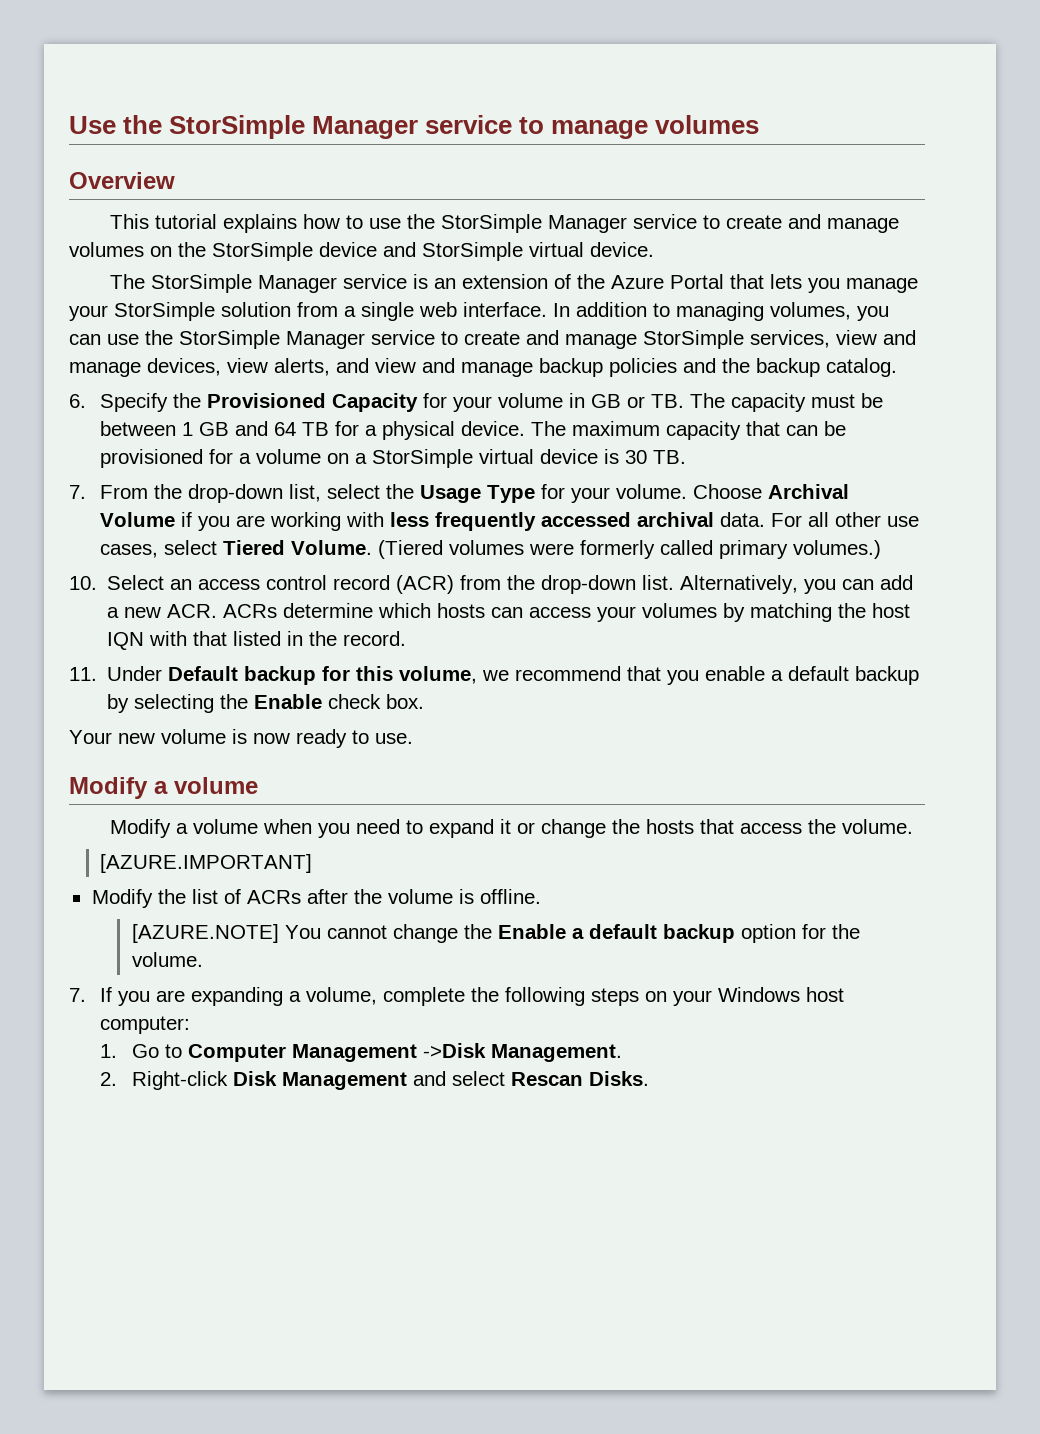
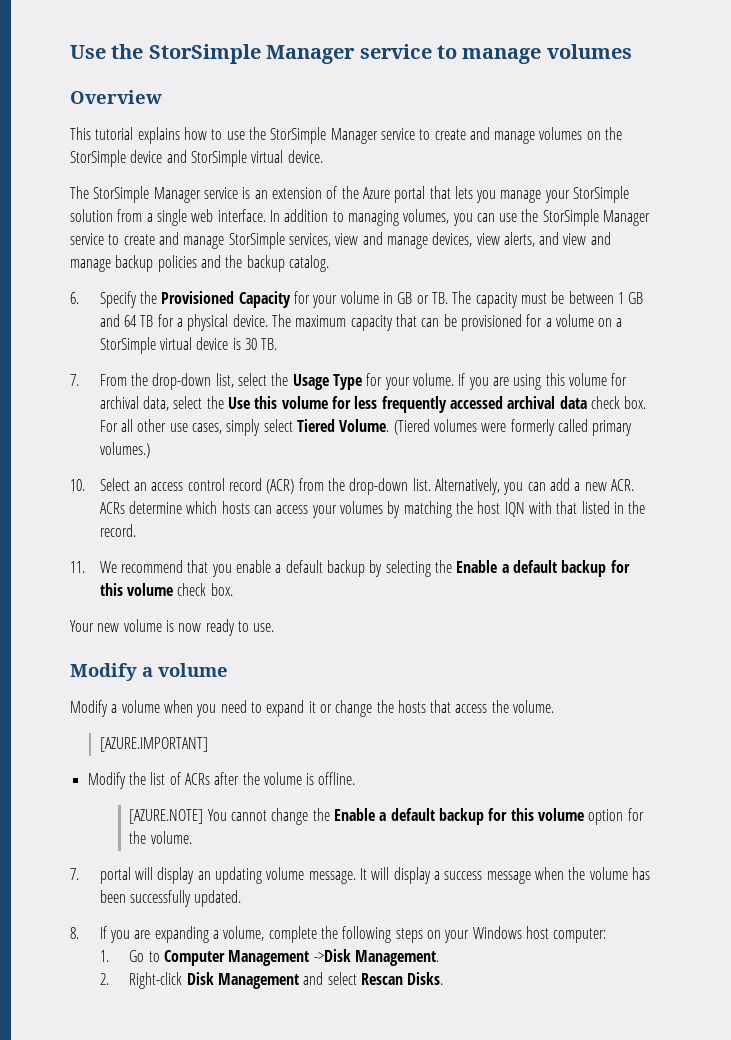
- The StorSimple Manager service is an extension of the Azure Portal that lets you manage your StorSimple solution from a single web interface.
+ The StorSimple Manager service is an extension of the Azure portal that lets you manage your StorSimple solution from a single web interface.
- Choose Archival Volume if you are working with less frequently accessed archival data.
+ If you are using this volume for archival data, select the Use this volume for less frequently accessed archival data check box.
- For all other use cases, select Tiered Volume.
+ For all other use cases, simply select Tiered Volume.
- 11. Under Default backup for this volume, we recommend that you enable a default backup by selecting the Enable check box.
+ 11. We recommend that you enable a default backup by selecting the Enable a default backup for this volume check box.
- [AZURE.NOTE] You cannot change the Enable a default backup option for the volume.
+ [AZURE.NOTE] You cannot change the Enable a default backup for this volume option for the volume.
- 7. If you are expanding a volume, complete the following steps on your Windows host computer:
+ 7. portal will display an updating volume message. It will display a success message when the volume has been successfully updated.
+ 8. If you are expanding a volume, complete the following steps on your Windows host computer:

